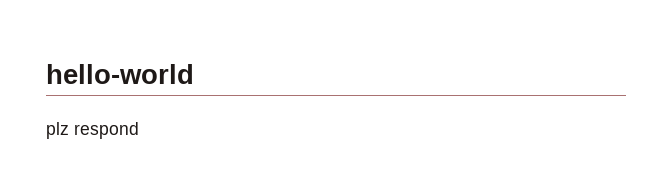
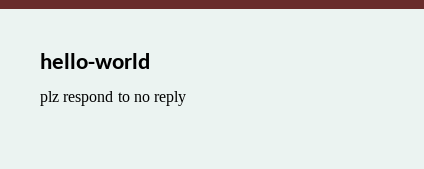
- plz respond
+ plz respond to no reply

